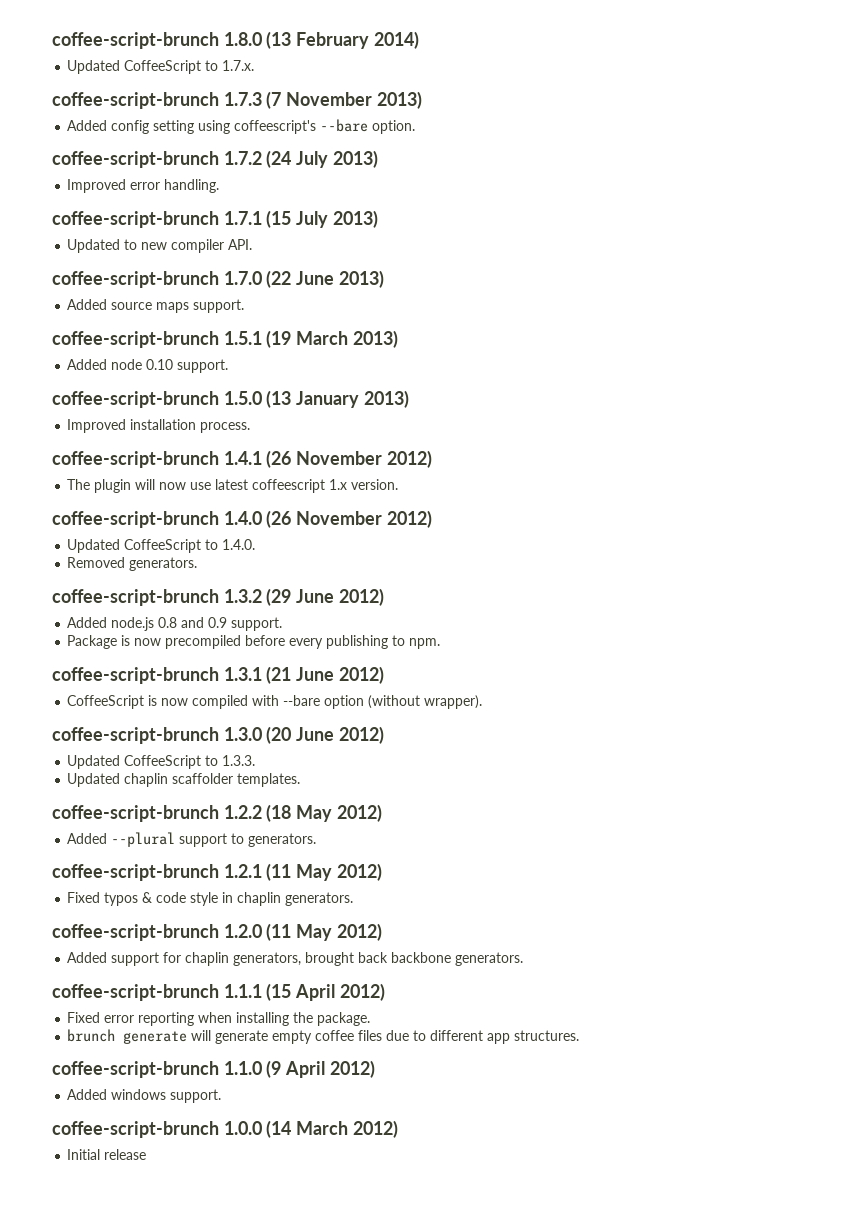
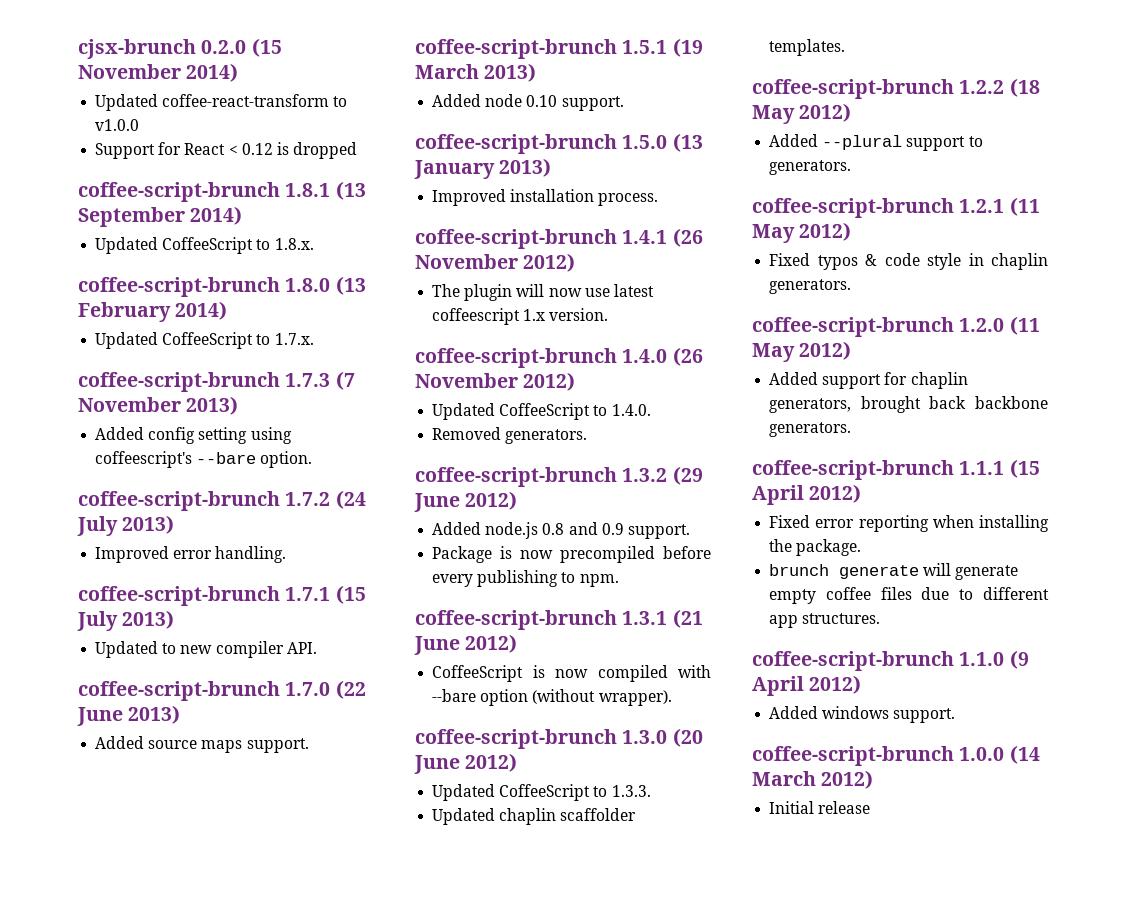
+ cjsx-brunch 0.2.0 (15 November 2014)
+ Updated coffee-react-transform to v1.0.0
+ Support for React < 0.12 is dropped
+ coffee-script-brunch 1.8.1 (13 September 2014)
+ Updated CoffeeScript to 1.8.x.

